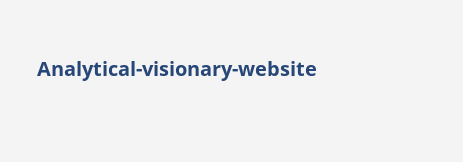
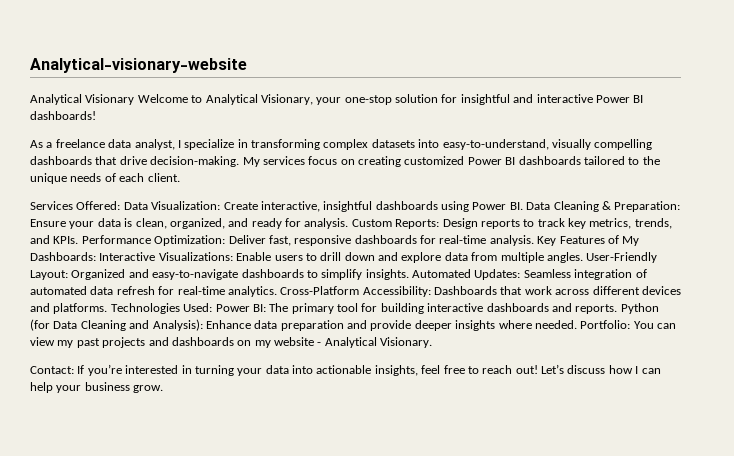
+ Analytical Visionary Welcome to Analytical Visionary, your one-stop solution for insightful and interactive Power BI dashboards!
+ As a freelance data analyst, I specialize in transforming complex datasets into easy-to-understand, visually compelling dashboards that drive decision-making. My services focus on creating customized Power BI dashboards tailored to the unique needs of each client.
+ Services Offered: Data Visualization: Create interactive, insightful dashboards using Power BI. Data Cleaning & Preparation: Ensure your data is clean, organized, and ready for analysis. Custom Reports: Design reports to track key metrics, trends, and KPIs. Performance Optimization: Deliver fast, responsive dashboards for real-time analysis. Key Features of My Dashboards: Interactive Visualizations: Enable users to drill down and explore data from multiple angles. User-Friendly Layout: Organized and easy-to-navigate dashboards to simplify insights. Automated Updates: Seamless integration of automated data refresh for real-time analytics. Cross-Platform Accessibility: Dashboards that work across different devices and platforms. Technologies Used: Power BI: The primary tool for building interactive dashboards and reports. Python (for Data Cleaning and Analysis): Enhance data preparation and provide deeper insights where needed. Portfolio: You can view my past projects and dashboards on my website - Analytical Visionary.
+ Contact: If you’re interested in turning your data into actionable insights, feel free to reach out! Let’s discuss how I can help your business grow.

